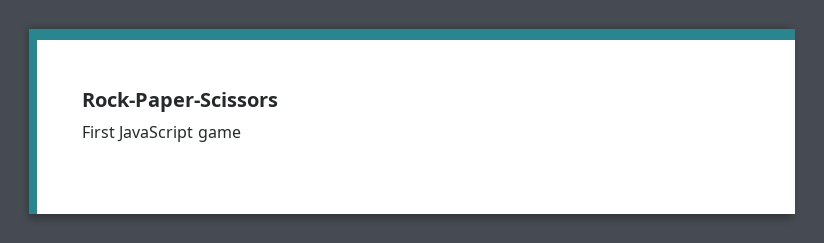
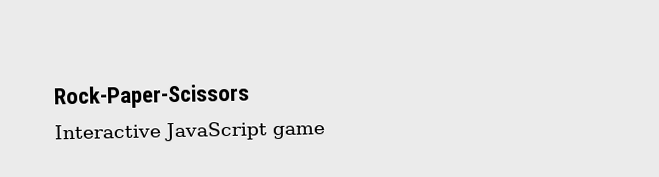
- First JavaScript game
+ Interactive JavaScript game

